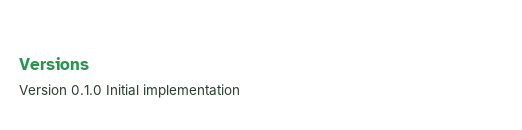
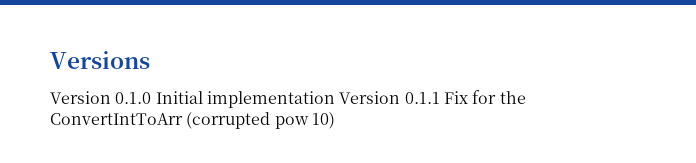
- Version 0.1.0 Initial implementation
+ Version 0.1.0 Initial implementation Version 0.1.1 Fix for the ConvertIntToArr (corrupted pow 10)

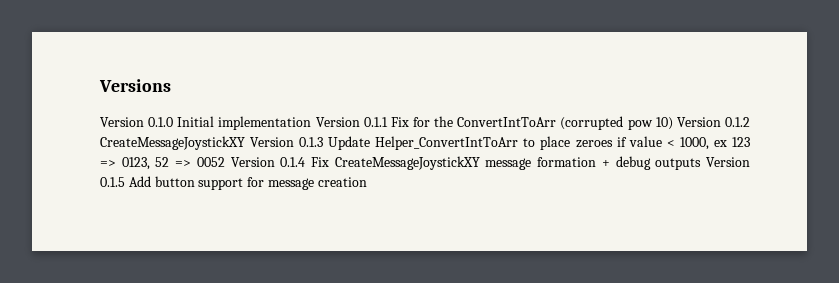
- Version 0.1.0 Initial implementation Version 0.1.1 Fix for the ConvertIntToArr (corrupted pow 10)
+ Version 0.1.0 Initial implementation Version 0.1.1 Fix for the ConvertIntToArr (corrupted pow 10) Version 0.1.2 CreateMessageJoystickXY Version 0.1.3 Update Helper_ConvertIntToArr to place zeroes if value < 1000, ex 123 => 0123, 52 => 0052 Version 0.1.4 Fix CreateMessageJoystickXY message formation + debug outputs Version 0.1.5 Add button support for message creation

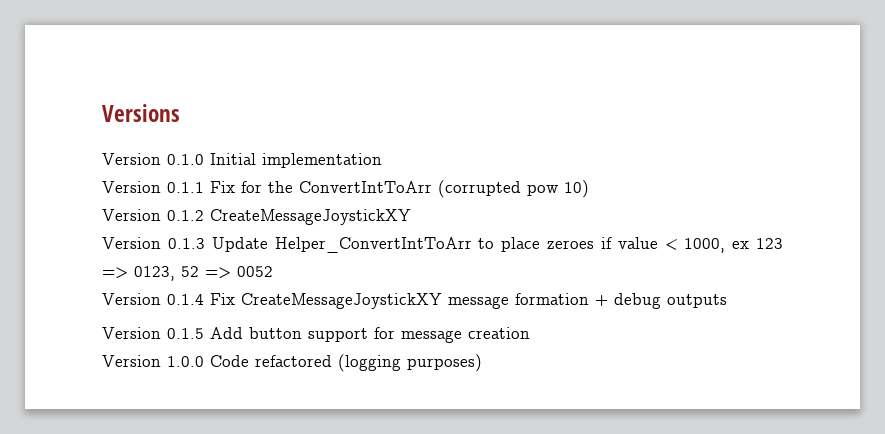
- Version 0.1.0 Initial implementation Version 0.1.1 Fix for the ConvertIntToArr (corrupted pow 10) Version 0.1.2 CreateMessageJoystickXY Version 0.1.3 Update Helper_ConvertIntToArr to place zeroes if value < 1000, ex 123 => 0123, 52 => 0052 Version 0.1.4 Fix CreateMessageJoystickXY message formation + debug outputs Version 0.1.5 Add button support for message creation
+ Version 0.1.0 Initial implementation
+ Version 0.1.1 Fix for the ConvertIntToArr (corrupted pow 10)
+ Version 0.1.2 CreateMessageJoystickXY
+ Version 0.1.3 Update Helper_ConvertIntToArr to place zeroes if value < 1000, ex 123 => 0123, 52 => 0052
+ Version 0.1.4 Fix CreateMessageJoystickXY message formation + debug outputs
+ Version 0.1.5 Add button support for message creation
+ Version 1.0.0 Code refactored (logging purposes)

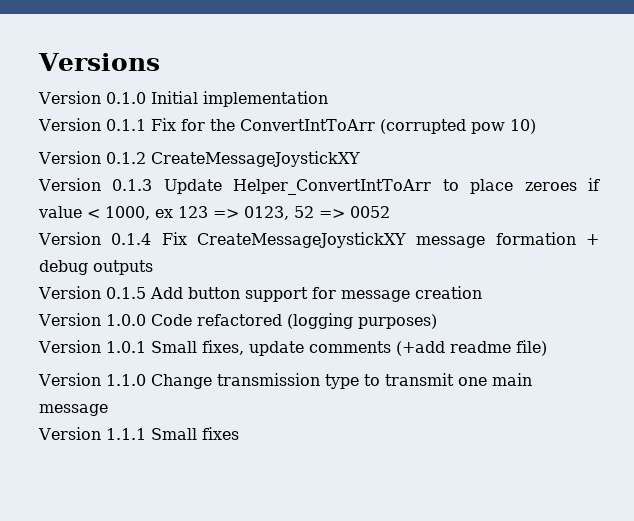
+ Version 1.0.1 Small fixes, update comments (+add readme file)
+ Version 1.1.0 Change transmission type to transmit one main message
+ Version 1.1.1 Small fixes

